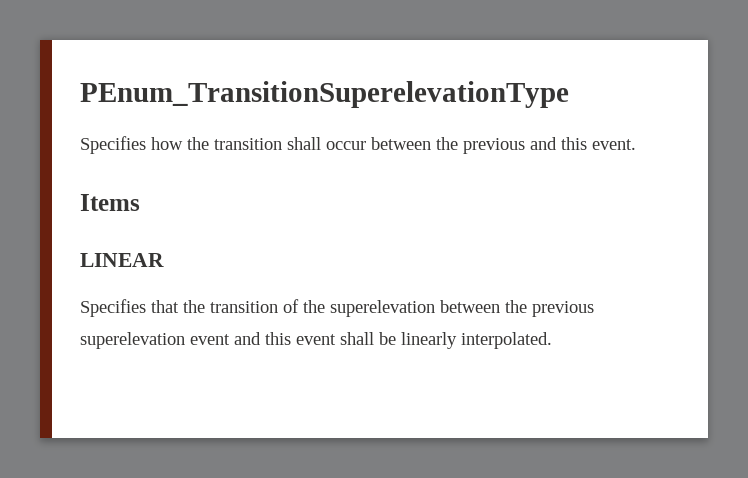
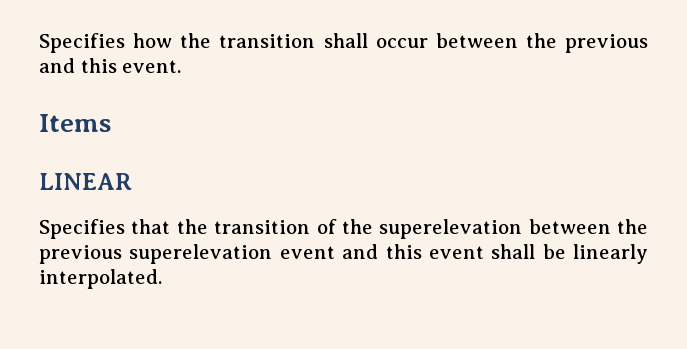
- PEnum_TransitionSuperelevationType

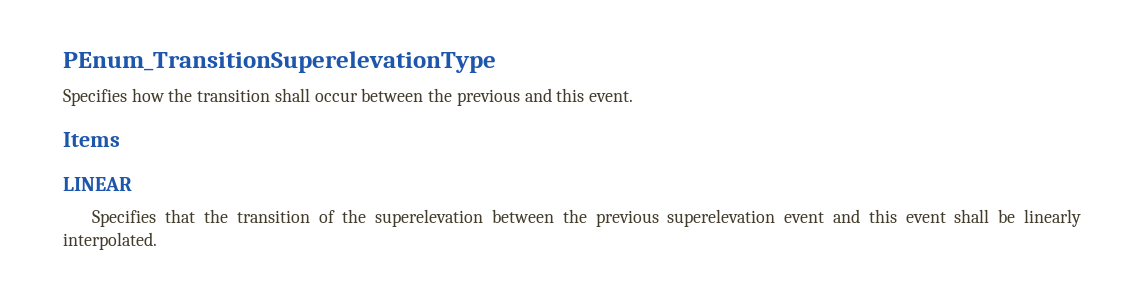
+ PEnum_TransitionSuperelevationType

